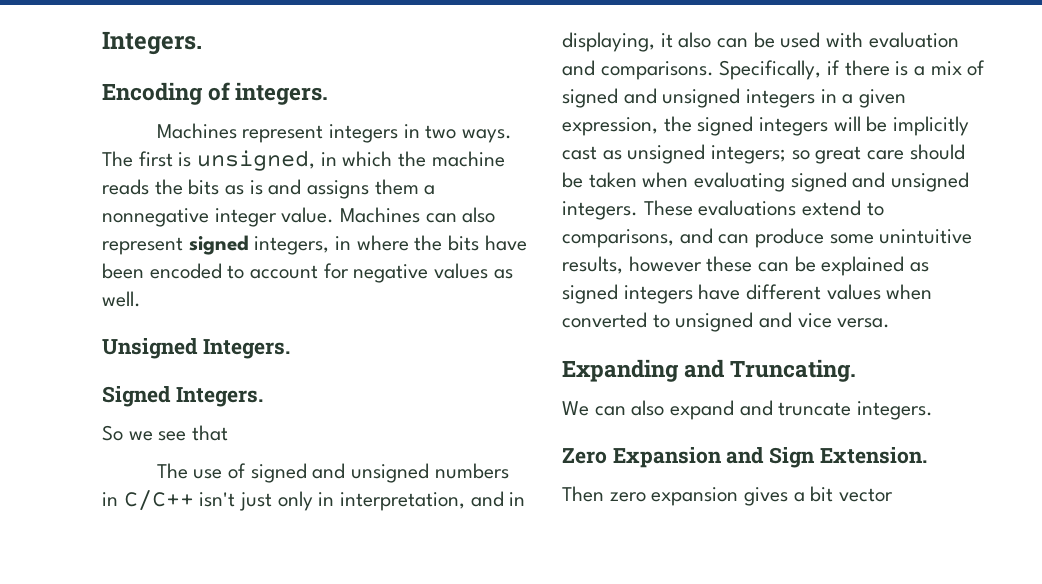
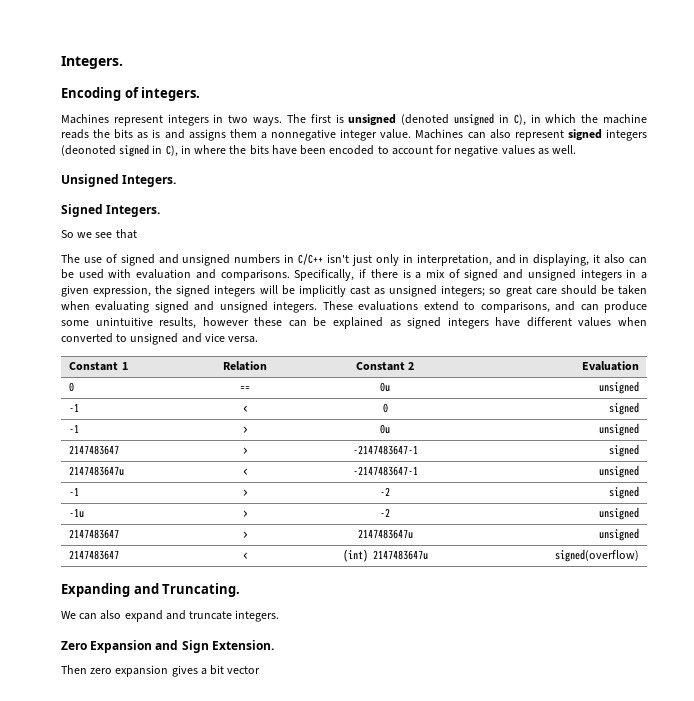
- The first is unsigned, in which the machine reads the bits as is and assigns them a nonnegative integer value.
+ The first is unsigned (denoted unsigned in C), in which the machine reads the bits as is and assigns them a nonnegative integer value.
- Machines can also represent signed integers, in where the bits have been encoded to account for negative values as well.
+ Machines can also represent signed integers (deonoted signed in C), in where the bits have been encoded to account for negative values as well.
+ Constant 1 | Relation | Constant 2 | Evaluation
+ 0 | == | 0u | unsigned
+ -1 | < | 0 | signed
+ -1 | > | 0u | unsigned
+ 2147483647 | > | -2147483647-1 | signed
+ 2147483647u | < | -2147483647-1 | unsigned
+ -1 | > | -2 | signed
+ -1u | > | -2 | unsigned
+ 2147483647 | > | 2147483647u | unsigned
+ 2147483647 | < | (int) 2147483647u | signed(overflow)

